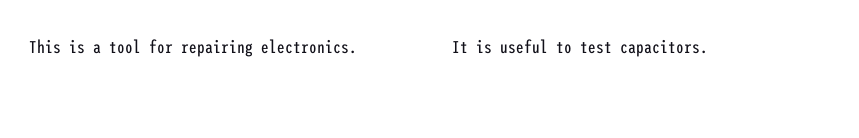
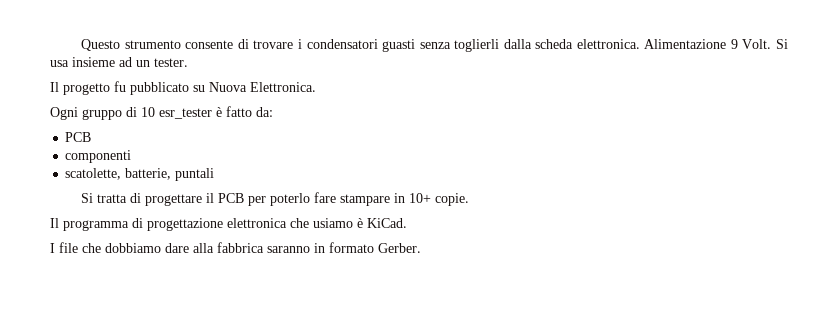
- This is a tool for repairing electronics.
- It is useful to test capacitors.
+ Questo strumento consente di trovare i condensatori guasti senza toglierli dalla scheda elettronica. Alimentazione 9 Volt. Si usa insieme ad un tester.
+ Il progetto fu pubblicato su Nuova Elettronica.
+ Ogni gruppo di 10 esr_tester è fatto da:
+ PCB
+ componenti
+ scatolette, batterie, puntali
+ Si tratta di progettare il PCB per poterlo fare stampare in 10+ copie.
+ Il programma di progettazione elettronica che usiamo è KiCad.
+ I file che dobbiamo dare alla fabbrica saranno in formato Gerber.

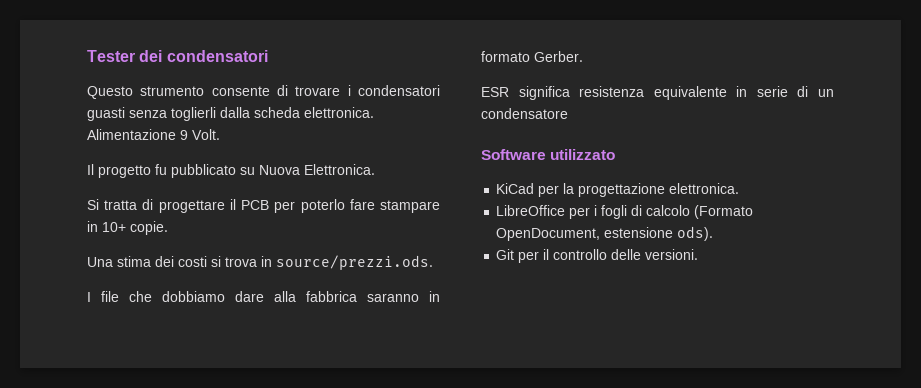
+ Tester dei condensatori
- Si usa insieme ad un tester.
- Ogni gruppo di 10 esr_tester è fatto da:
- PCB
- componenti
- scatolette, batterie, puntali
- Il programma di progettazione elettronica che usiamo è KiCad.
+ Una stima dei costi si trova in source/prezzi.ods.
+ ESR significa resistenza equivalente in serie di un condensatore
+ Software utilizzato
+ KiCad per la progettazione elettronica.
+ LibreOffice per i fogli di calcolo (Formato OpenDocument, estensione ods).
+ Git per il controllo delle versioni.

